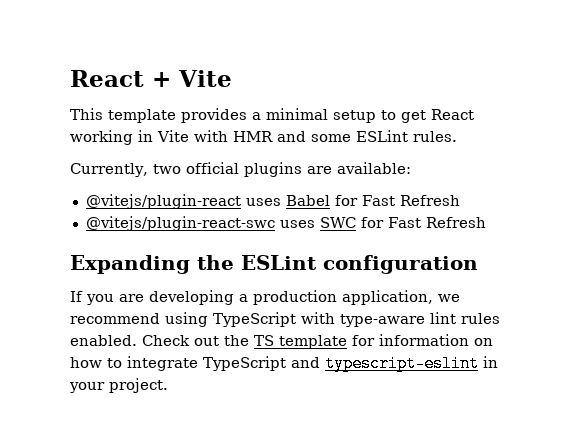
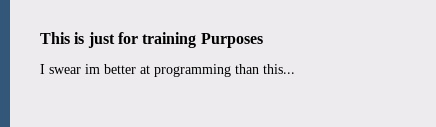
- React + Vite
- This template provides a minimal setup to get React working in Vite with HMR and some ESLint rules.
- Currently, two official plugins are available:
- @vitejs/plugin-react uses Babel for Fast Refresh
- @vitejs/plugin-react-swc uses SWC for Fast Refresh
- Expanding the ESLint configuration
- If you are developing a production application, we recommend using TypeScript with type-aware lint rules enabled. Check out the TS template for information on how to integrate TypeScript and typescript-eslint in your project.
+ This is just for training Purposes
+ I swear im better at programming than this...

